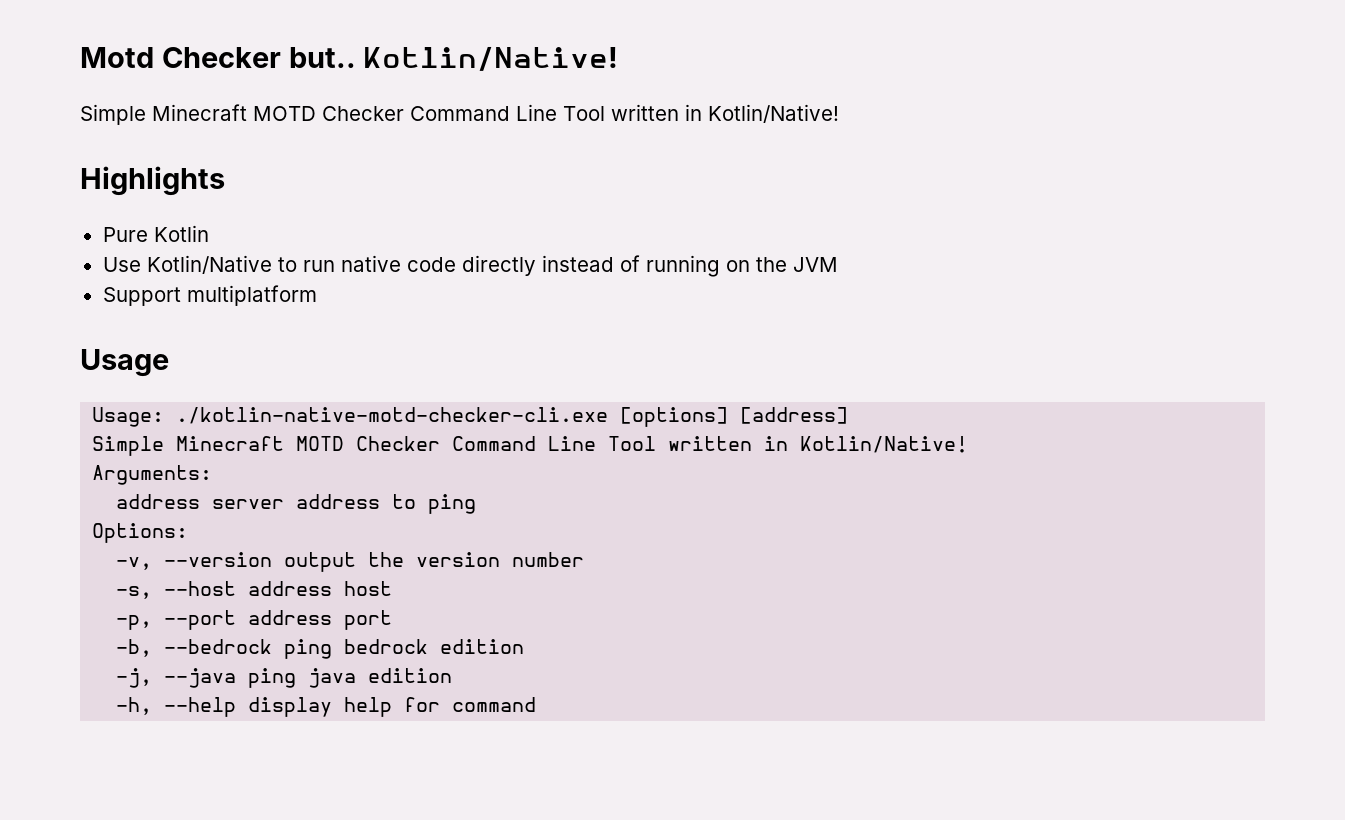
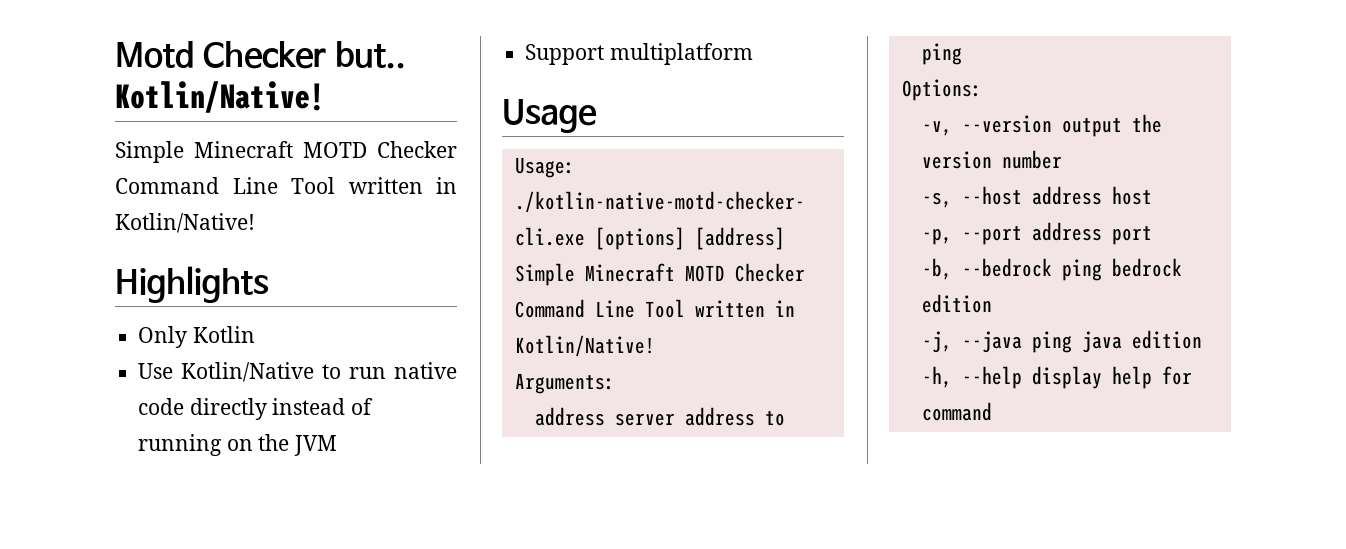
- Pure Kotlin
+ Only Kotlin

